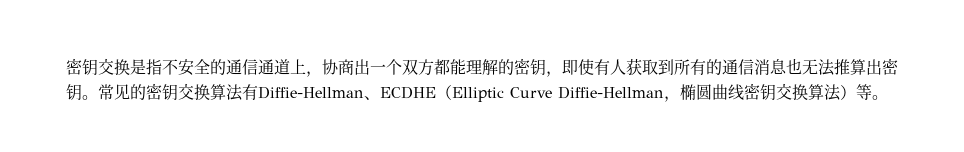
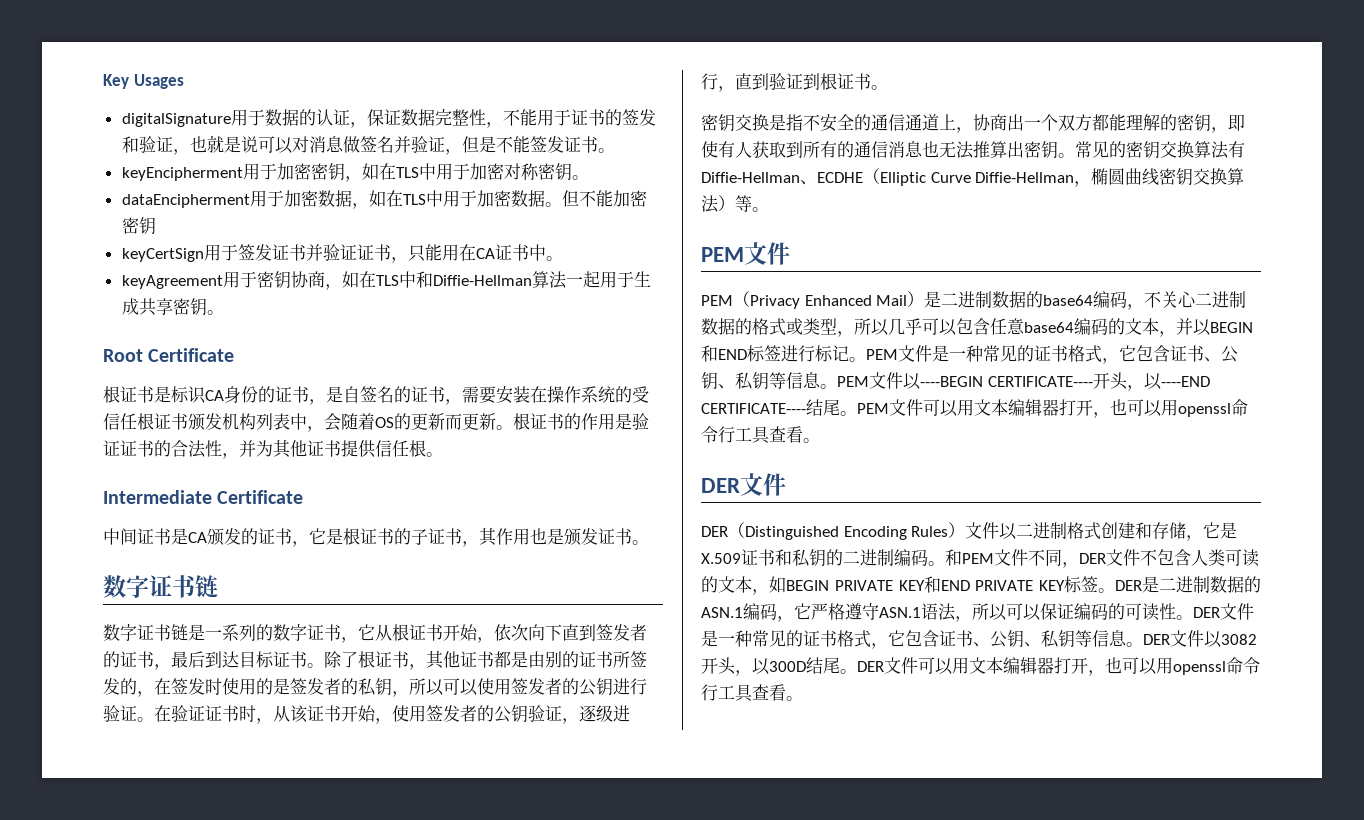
+ Key Usages
+ digitalSignature用于数据的认证，保证数据完整性，不能用于证书的签发和验证，也就是说可以对消息做签名并验证，但是不能签发证书。
+ keyEncipherment用于加密密钥，如在TLS中用于加密对称密钥。
+ dataEncipherment用于加密数据，如在TLS中用于加密数据。但不能加密密钥
+ keyCertSign用于签发证书并验证证书，只能用在CA证书中。
+ keyAgreement用于密钥协商，如在TLS中和Diffie-Hellman算法一起用于生成共享密钥。
+ Root Certificate
+ 根证书是标识CA身份的证书，是自签名的证书，需要安装在操作系统的受信任根证书颁发机构列表中，会随着OS的更新而更新。根证书的作用是验证证书的合法性，并为其他证书提供信任根。
+ Intermediate Certificate
+ 中间证书是CA颁发的证书，它是根证书的子证书，其作用也是颁发证书。
+ 数字证书链
+ 数字证书链是一系列的数字证书，它从根证书开始，依次向下直到签发者的证书，最后到达目标证书。除了根证书，其他证书都是由别的证书所签发的，在签发时使用的是签发者的私钥，所以可以使用签发者的公钥进行验证。在验证证书时，从该证书开始，使用签发者的公钥验证，逐级进行，直到验证到根证书。
  常见的密钥交换算法有Diffie-Hellman、ECDHE（Elliptic Curve Diffie-Hellman，椭圆曲线密钥交换算法）等。
+ PEM文件
+ PEM（Privacy Enhanced Mail）是二进制数据的base64编码，不关心二进制数据的格式或类型，所以几乎可以包含任意base64编码的文本，并以BEGIN和END标签进行标记。PEM文件是一种常见的证书格式，它包含证书、公钥、私钥等信息。PEM文件以----BEGIN CERTIFICATE----开头，以----END CERTIFICATE----结尾。PEM文件可以用文本编辑器打开，也可以用openssl命令行工具查看。
+ DER文件
+ DER（Distinguished Encoding Rules）文件以二进制格式创建和存储，它是X.509证书和私钥的二进制编码。和PEM文件不同，DER文件不包含人类可读的文本，如BEGIN PRIVATE KEY和END PRIVATE KEY标签。DER是二进制数据的ASN.1编码，它严格遵守ASN.1语法，所以可以保证编码的可读性。DER文件是一种常见的证书格式，它包含证书、公钥、私钥等信息。DER文件以3082开头，以300D结尾。DER文件可以用文本编辑器打开，也可以用openssl命令行工具查看。

